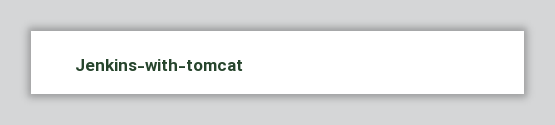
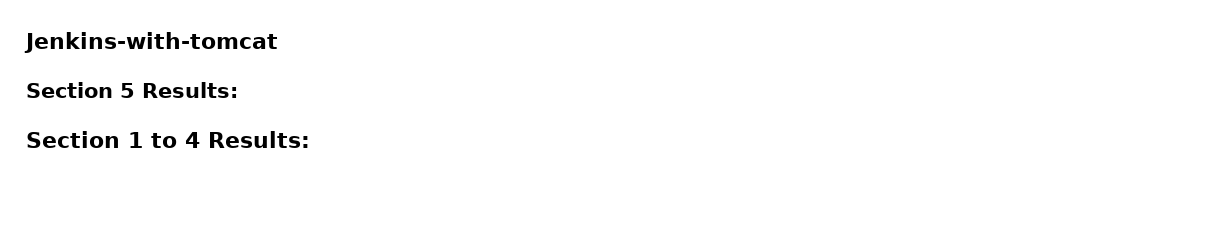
+ Section 5 Results:
+ Section 1 to 4 Results:

